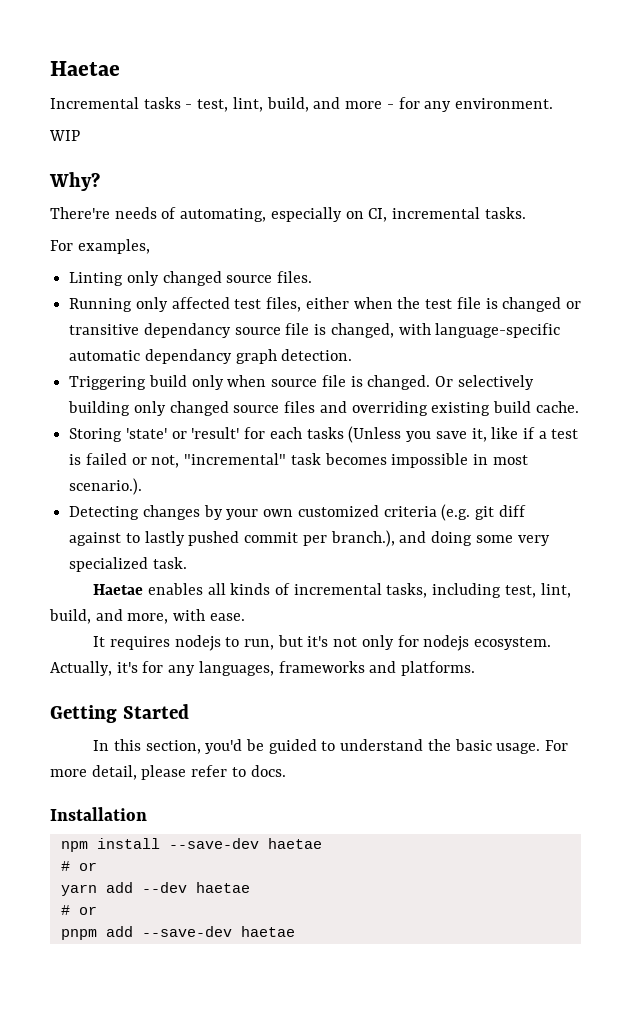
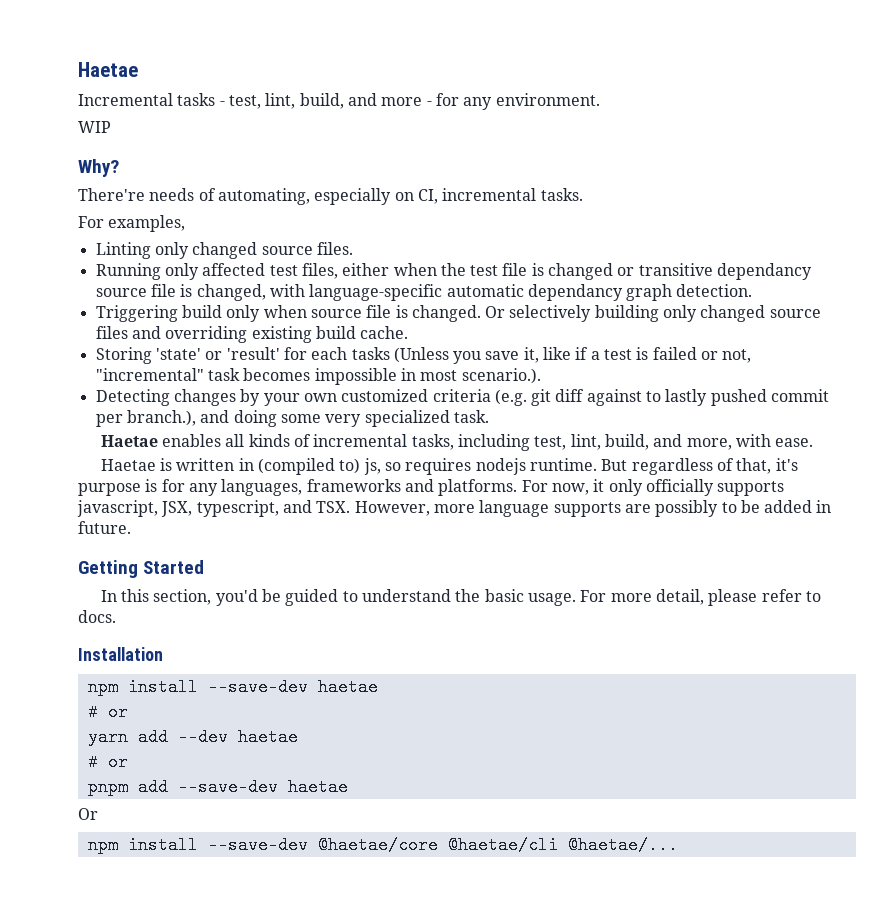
- It requires nodejs to run, but it's not only for nodejs ecosystem. Actually, it's for any languages, frameworks and platforms.
+ Haetae is written in (compiled to) js, so requires nodejs runtime. But regardless of that, it's purpose is for any languages, frameworks and platforms. For now, it only officially supports javascript, JSX, typescript, and TSX. However, more language supports are possibly to be added in future.
  pnpm add --save-dev haetae
+ Or
+ npm install --save-dev @haetae/core @haetae/cli @haetae/...

